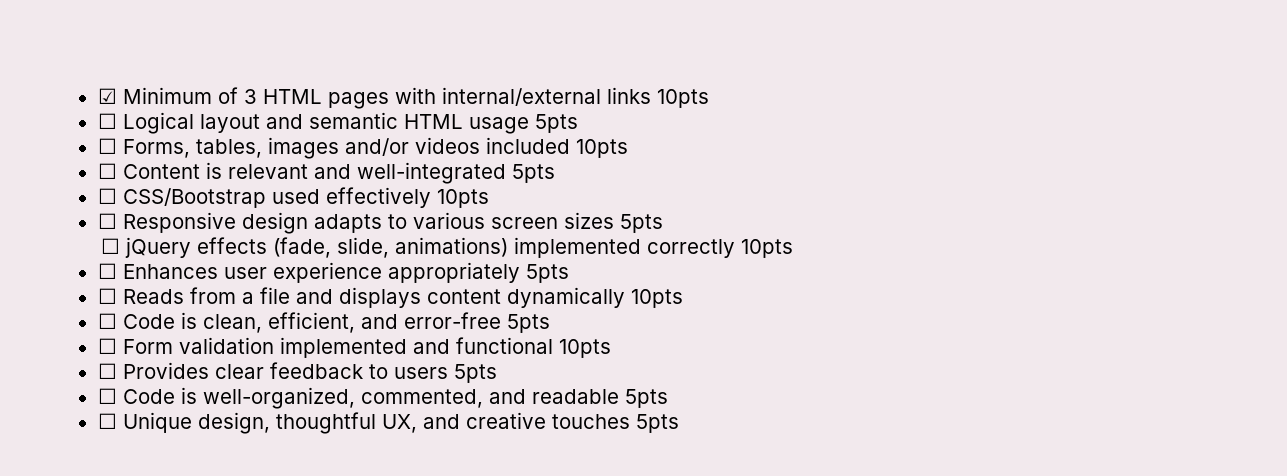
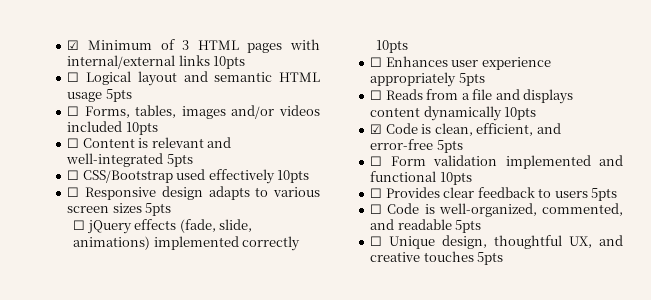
- ☐ Code is clean, efficient, and error-free 5pts
+ ☑ Code is clean, efficient, and error-free 5pts

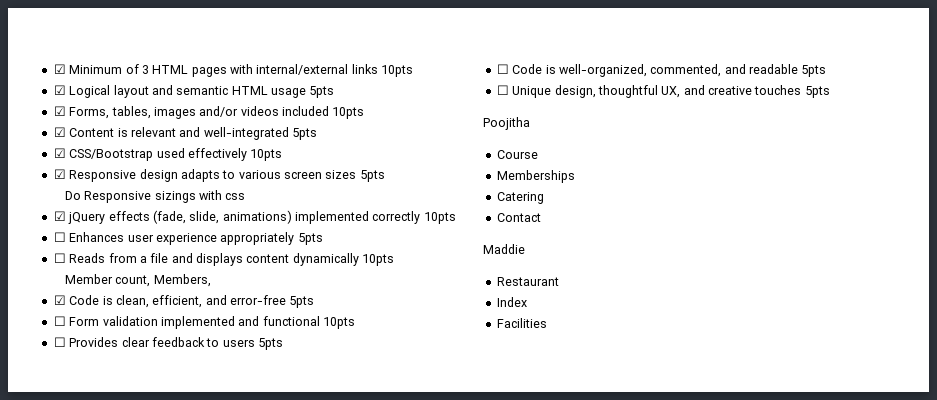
- ☐ Logical layout and semantic HTML usage 5pts
+ ☑ Logical layout and semantic HTML usage 5pts
- ☐ Forms, tables, images and/or videos included 10pts
+ ☑ Forms, tables, images and/or videos included 10pts
- ☐ Content is relevant and well-integrated 5pts
+ ☑ Content is relevant and well-integrated 5pts
- ☐ CSS/Bootstrap used effectively 10pts
+ ☑ CSS/Bootstrap used effectively 10pts
- ☐ Responsive design adapts to various screen sizes 5pts
+ ☑ Responsive design adapts to various screen sizes 5pts
- ☐ jQuery effects (fade, slide, animations) implemented correctly 10pts
+ Do Responsive sizings with css
+ ☑ jQuery effects (fade, slide, animations) implemented correctly 10pts
+ Member count, Members,
+ Poojitha
+ Course
+ Memberships
+ Catering
+ Contact
+ Maddie
+ Restaurant
+ Index
+ Facilities

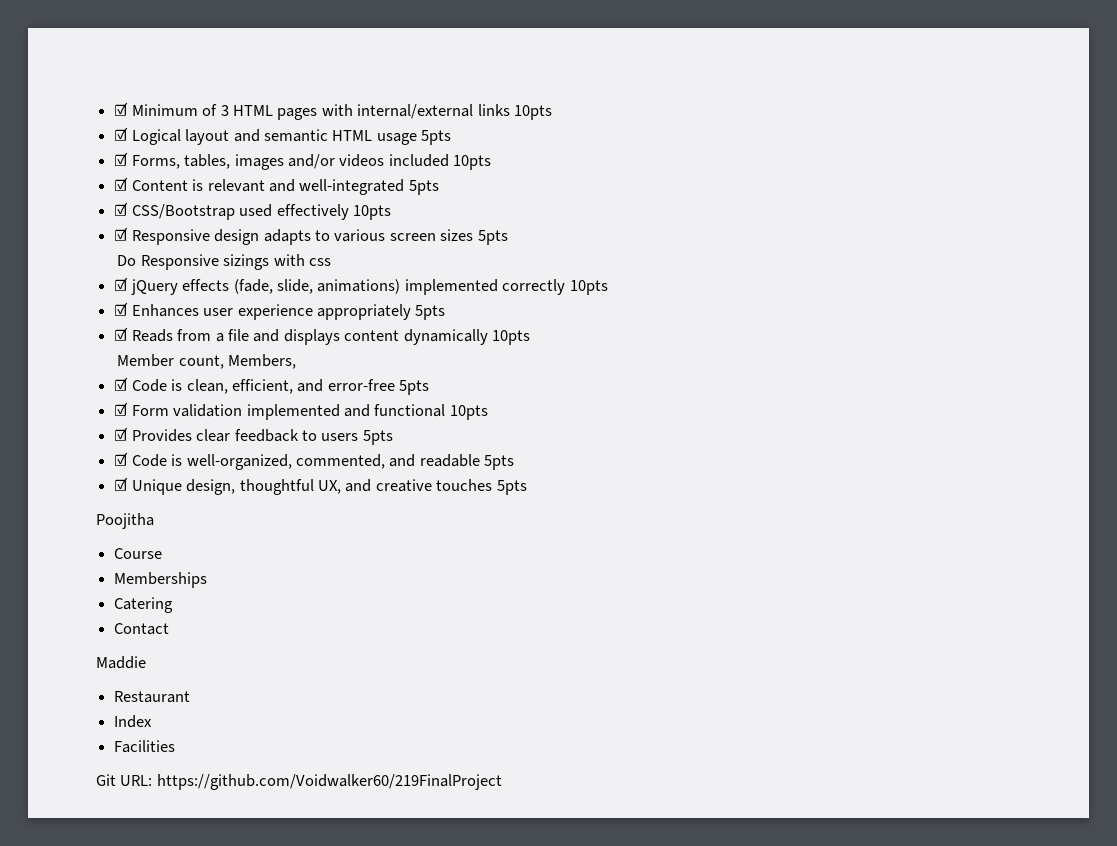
- ☐ Enhances user experience appropriately 5pts
+ ☑ Enhances user experience appropriately 5pts
- ☐ Reads from a file and displays content dynamically 10pts
+ ☑ Reads from a file and displays content dynamically 10pts
- ☐ Form validation implemented and functional 10pts
+ ☑ Form validation implemented and functional 10pts
- ☐ Provides clear feedback to users 5pts
+ ☑ Provides clear feedback to users 5pts
- ☐ Code is well-organized, commented, and readable 5pts
+ ☑ Code is well-organized, commented, and readable 5pts
- ☐ Unique design, thoughtful UX, and creative touches 5pts
+ ☑ Unique design, thoughtful UX, and creative touches 5pts
+ Git URL: https://github.com/Voidwalker60/219FinalProject

